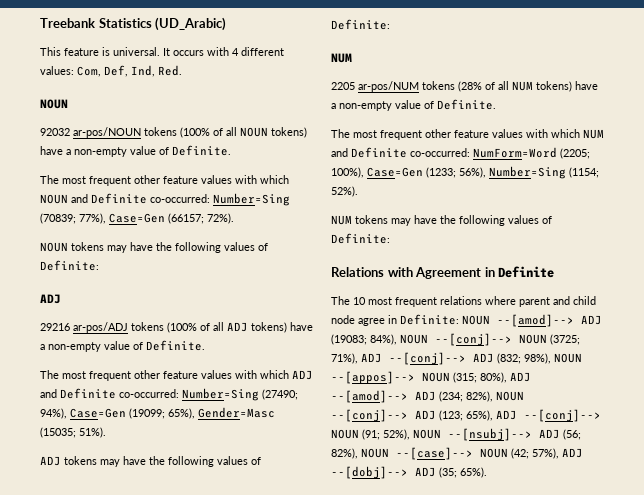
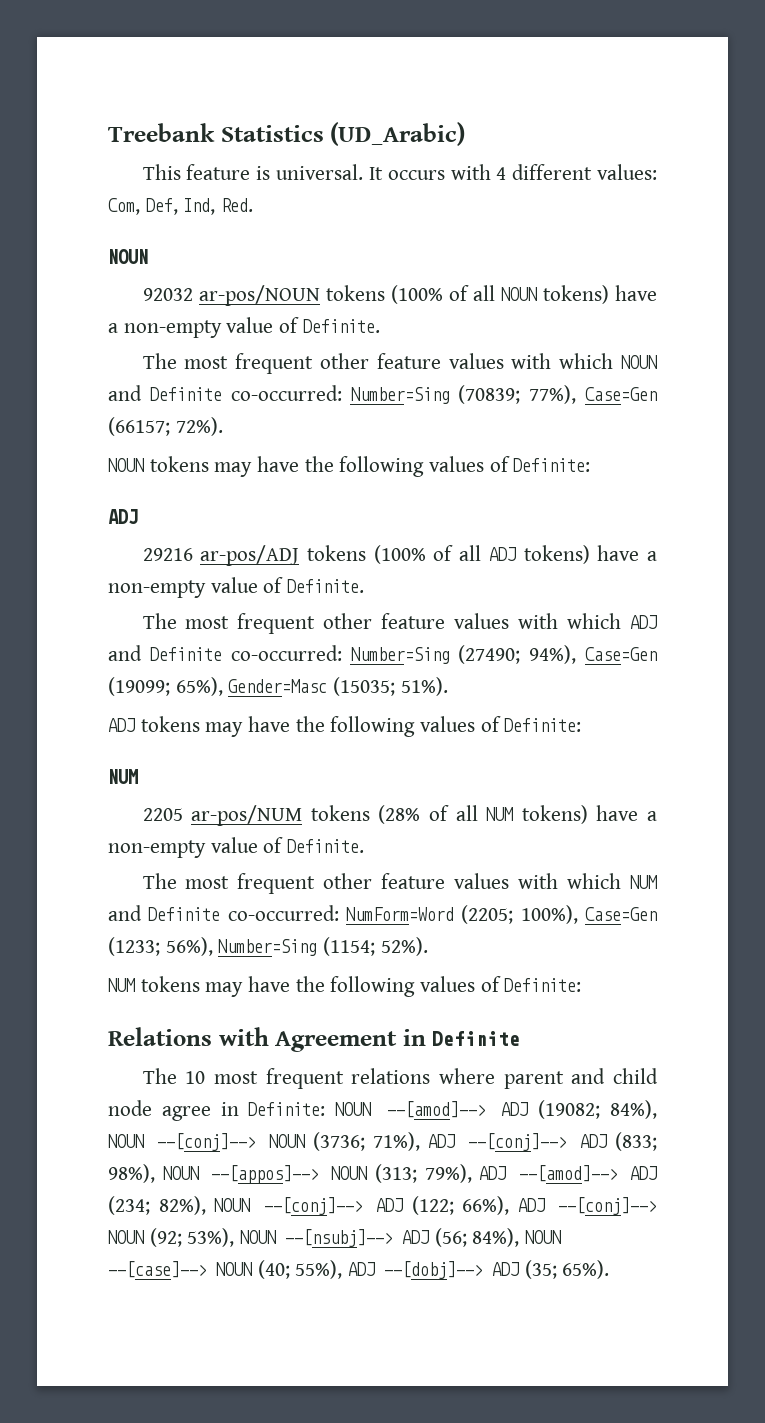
- The 10 most frequent relations where parent and child node agree in Definite: NOUN --[amod]--> ADJ (19083; 84%), NOUN --[conj]--> NOUN (3725; 71%), ADJ --[conj]--> ADJ (832; 98%), NOUN --[appos]--> NOUN (315; 80%), ADJ --[amod]--> ADJ (234; 82%), NOUN --[conj]--> ADJ (123; 65%), ADJ --[conj]--> NOUN (91; 52%), NOUN --[nsubj]--> ADJ (56; 82%), NOUN --[case]--> NOUN (42; 57%), ADJ --[dobj]--> ADJ (35; 65%).
+ The 10 most frequent relations where parent and child node agree in Definite: NOUN --[amod]--> ADJ (19082; 84%), NOUN --[conj]--> NOUN (3736; 71%), ADJ --[conj]--> ADJ (833; 98%), NOUN --[appos]--> NOUN (313; 79%), ADJ --[amod]--> ADJ (234; 82%), NOUN --[conj]--> ADJ (122; 66%), ADJ --[conj]--> NOUN (92; 53%), NOUN --[nsubj]--> ADJ (56; 84%), NOUN --[case]--> NOUN (40; 55%), ADJ --[dobj]--> ADJ (35; 65%).

